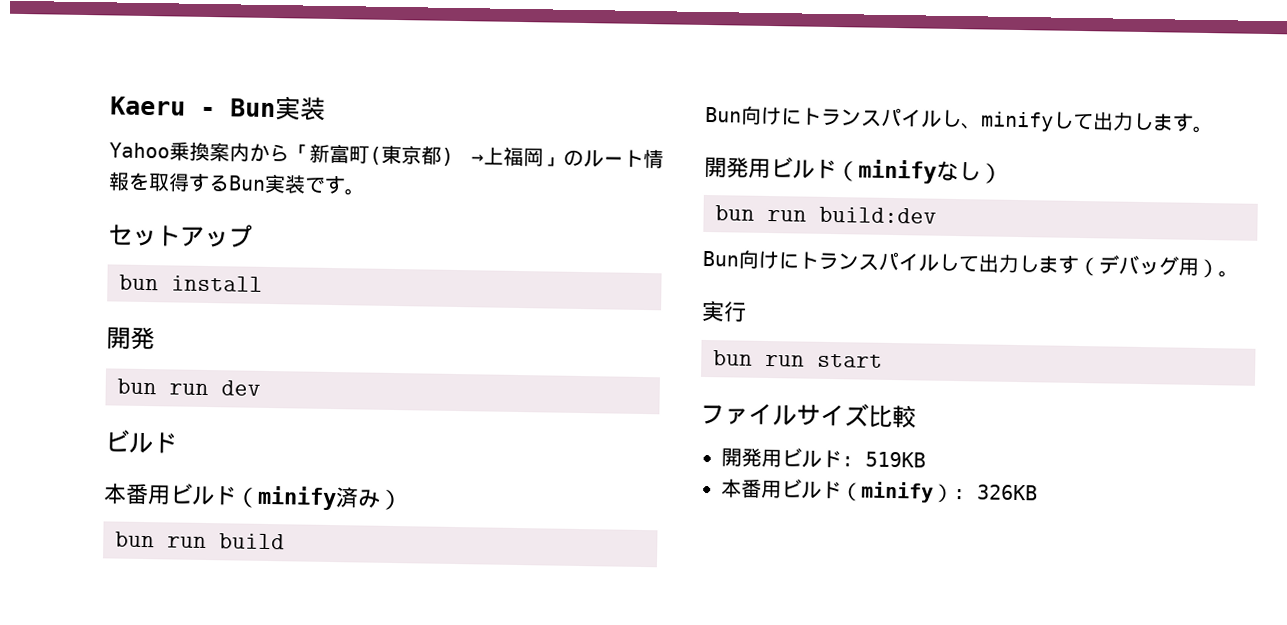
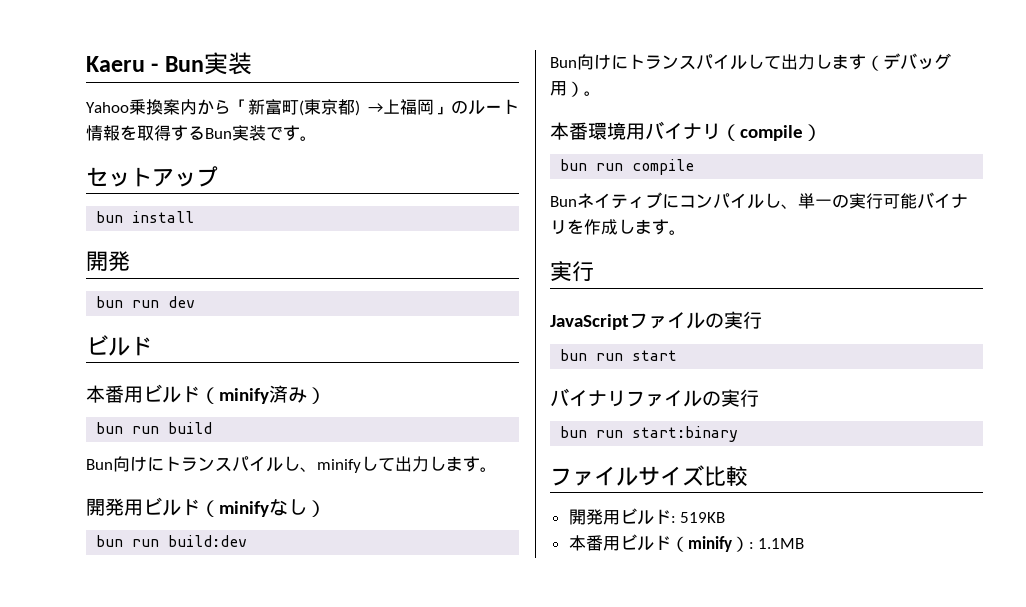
+ 本番環境用バイナリ（compile）
+ bun run compile
+ Bunネイティブにコンパイルし、単一の実行可能バイナリを作成します。
  実行
+ JavaScriptファイルの実行
  bun run start
+ バイナリファイルの実行
+ bun run start:binary
- 本番用ビルド（minify）: 326KB
+ 本番用ビルド（minify）: 1.1MB

